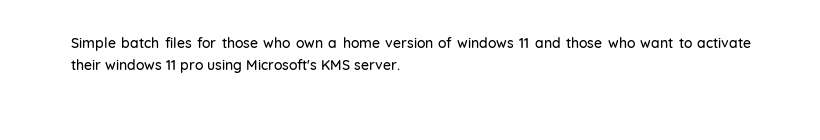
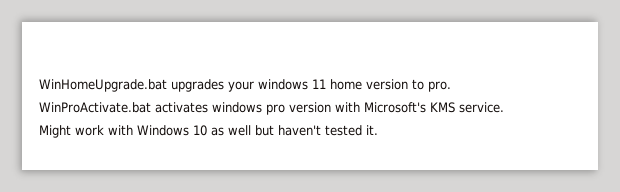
- Simple batch files for those who own a home version of windows 11 and those who want to activate their windows 11 pro using Microsoft's KMS server.
+ WinHomeUpgrade.bat upgrades your windows 11 home version to pro.
+ WinProActivate.bat activates windows pro version with Microsoft's KMS service.
+ Might work with Windows 10 as well but haven't tested it.

